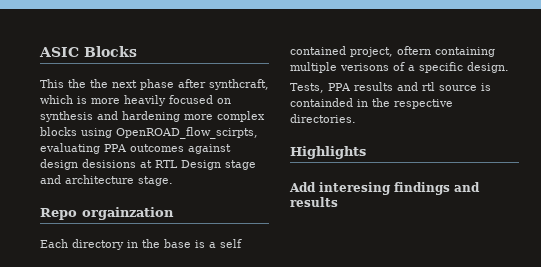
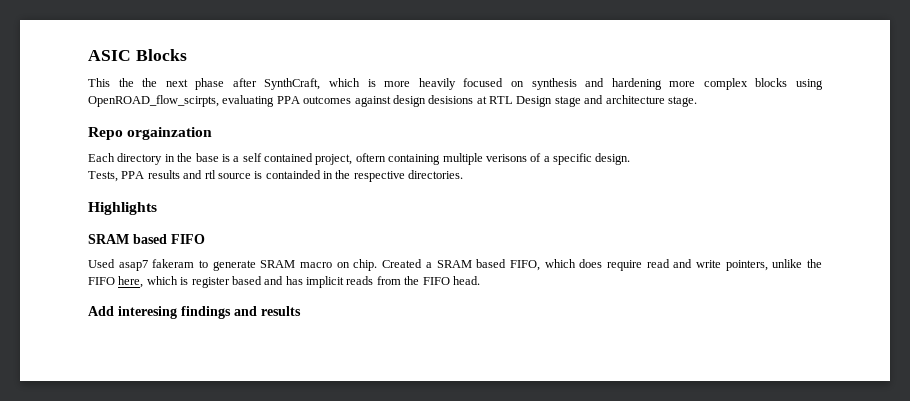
- This the the next phase after synthcraft, which is more heavily focused on synthesis and hardening more complex blocks using OpenROAD_flow_scirpts, evaluating PPA outcomes against design desisions at RTL Design stage and architecture stage.
+ This the the next phase after SynthCraft, which is more heavily focused on synthesis and hardening more complex blocks using OpenROAD_flow_scirpts, evaluating PPA outcomes against design desisions at RTL Design stage and architecture stage.
+ SRAM based FIFO
+ Used asap7 fakeram to generate SRAM macro on chip. Created a SRAM based FIFO, which does require read and write pointers, unlike the FIFO here, which is register based and has implicit reads from the FIFO head.

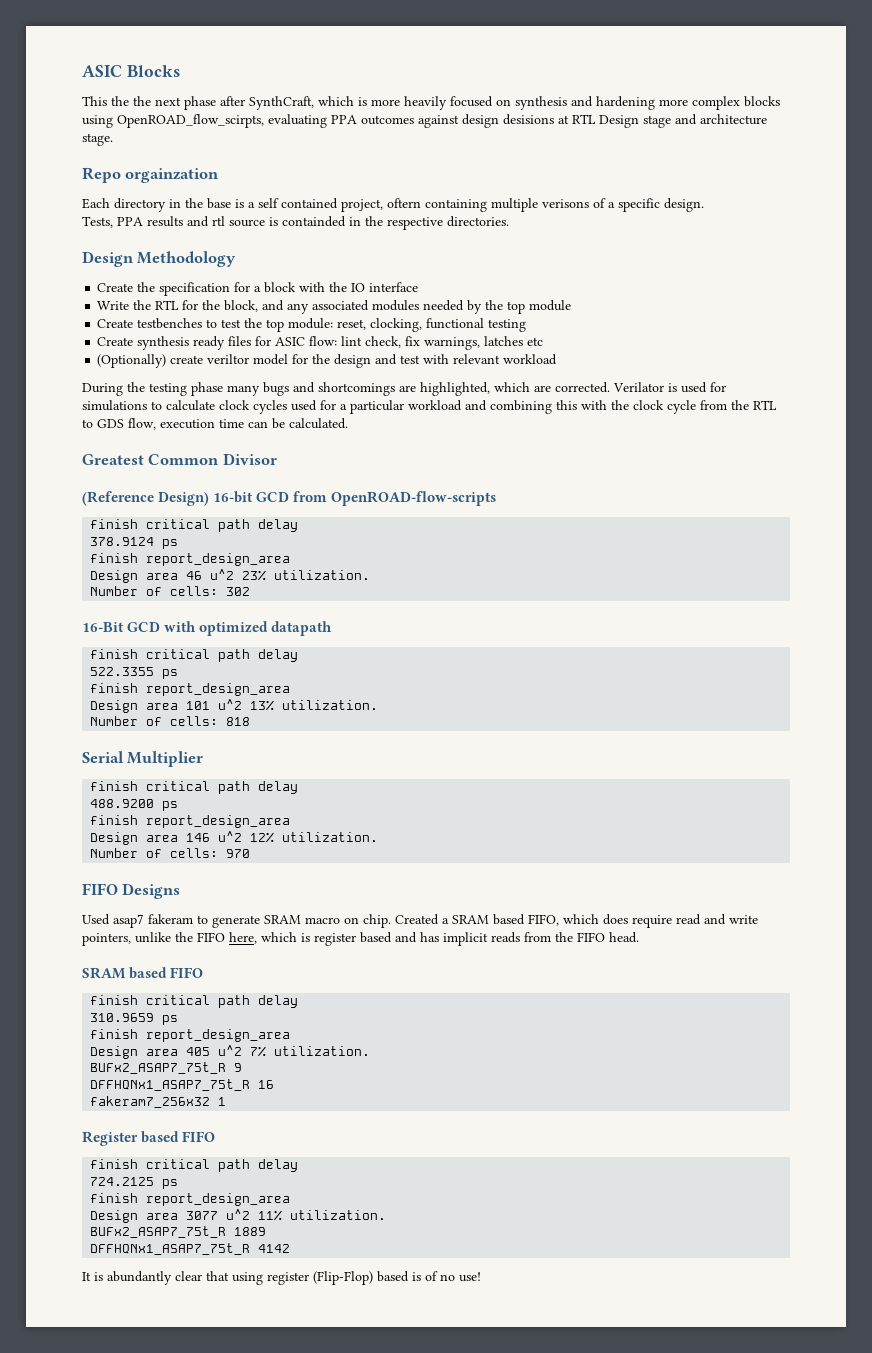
- Highlights
- SRAM based FIFO
+ Design Methodology
+ Create the specification for a block with the IO interface
+ Write the RTL for the block, and any associated modules needed by the top module
+ Create testbenches to test the top module: reset, clocking, functional testing
+ Create synthesis ready files for ASIC flow: lint check, fix warnings, latches etc
+ (Optionally) create veriltor model for the design and test with relevant workload
+ During the testing phase many bugs and shortcomings are highlighted, which are corrected. Verilator is used for simulations to calculate clock cycles used for a particular workload and combining this with the clock cycle from the RTL to GDS flow, execution time can be calculated.
+ Greatest Common Divisor
+ (Reference Design) 16-bit GCD from OpenROAD-flow-scripts
+ finish critical path delay
+ 378.9124 ps
+ finish report_design_area
+ Design area 46 u^2 23% utilization.
+ Number of cells: 302
+ 16-Bit GCD with optimized datapath
+ finish critical path delay
+ 522.3355 ps
+ finish report_design_area
+ Design area 101 u^2 13% utilization.
+ Number of cells: 818
+ Serial Multiplier
+ finish critical path delay
+ 488.9200 ps
+ finish report_design_area
+ Design area 146 u^2 12% utilization.
+ Number of cells: 970
+ FIFO Designs
- Add interesing findings and results
+ SRAM based FIFO
+ finish critical path delay
+ 310.9659 ps
+ finish report_design_area
+ Design area 405 u^2 7% utilization.
+ BUFx2_ASAP7_75t_R 9
+ DFFHQNx1_ASAP7_75t_R 16
+ fakeram7_256x32 1
+ Register based FIFO
+ finish critical path delay
+ 724.2125 ps
+ finish report_design_area
+ Design area 3077 u^2 11% utilization.
+ BUFx2_ASAP7_75t_R 1889
+ DFFHQNx1_ASAP7_75t_R 4142
+ It is abundantly clear that using register (Flip-Flop) based is of no use!

